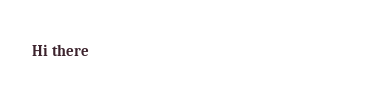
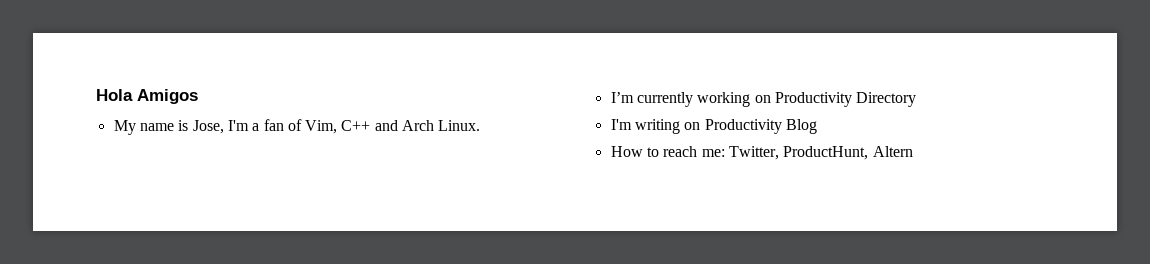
- Hi there
+ Hola Amigos
+ My name is Jose, I'm a fan of Vim, C++ and Arch Linux.
+ I’m currently working on Productivity Directory
+ I'm writing on Productivity Blog
+ How to reach me: Twitter, ProductHunt, Altern

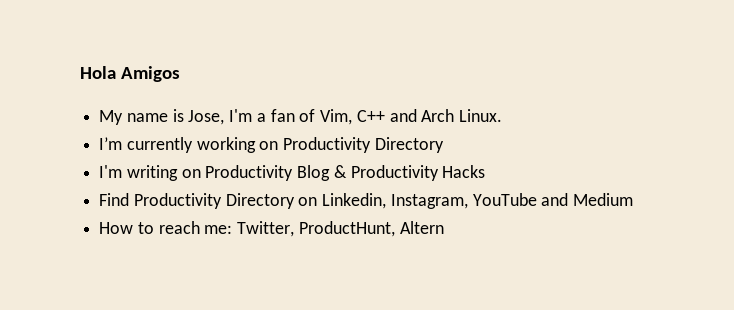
- I'm writing on Productivity Blog
+ I'm writing on Productivity Blog & Productivity Hacks
+ Find Productivity Directory on Linkedin, Instagram, YouTube and Medium

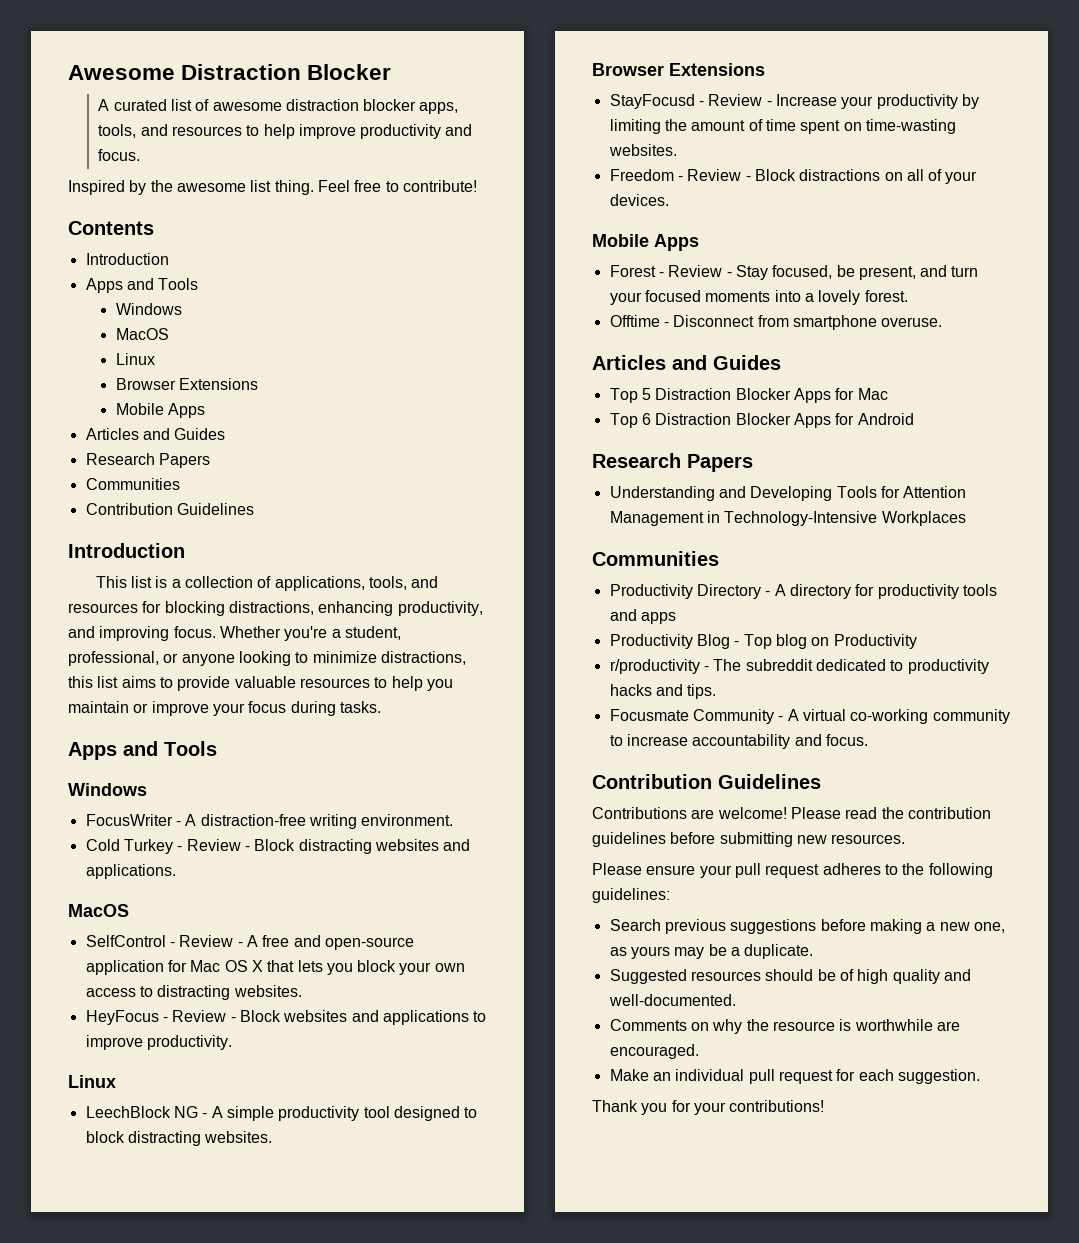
- Hola Amigos
- My name is Jose, I'm a fan of Vim, C++ and Arch Linux.
- I’m currently working on Productivity Directory
- I'm writing on Productivity Blog & Productivity Hacks
- Find Productivity Directory on Linkedin, Instagram, YouTube and Medium
- How to reach me: Twitter, ProductHunt, Altern
+ Awesome Distraction Blocker
+ A curated list of awesome distraction blocker apps, tools, and resources to help improve productivity and focus.
+ Inspired by the awesome list thing. Feel free to contribute!
+ Contents
+ Introduction
+ Apps and Tools
+ Windows
+ MacOS
+ Linux
+ Browser Extensions
+ Mobile Apps
+ Articles and Guides
+ Research Papers
+ Communities
+ Contribution Guidelines
+ Introduction
+ This list is a collection of applications, tools, and resources for blocking distractions, enhancing productivity, and improving focus. Whether you're a student, professional, or anyone looking to minimize distractions, this list aims to provide valuable resources to help you maintain or improve your focus during tasks.
+ Apps and Tools
+ Windows
+ FocusWriter - A distraction-free writing environment.
+ Cold Turkey - Review - Block distracting websites and applications.
+ MacOS
+ SelfControl - Review - A free and open-source application for Mac OS X that lets you block your own access to distracting websites.
+ HeyFocus - Review - Block websites and applications to improve productivity.
+ Linux
+ LeechBlock NG - A simple productivity tool designed to block distracting websites.
+ Browser Extensions
+ StayFocusd - Review - Increase your productivity by limiting the amount of time spent on time-wasting websites.
+ Freedom - Review - Block distractions on all of your devices.
+ Mobile Apps
+ Forest - Review - Stay focused, be present, and turn your focused moments into a lovely forest.
+ Offtime - Disconnect from smartphone overuse.
+ Articles and Guides
+ Top 5 Distraction Blocker Apps for Mac
+ Top 6 Distraction Blocker Apps for Android
+ Research Papers
+ Understanding and Developing Tools for Attention Management in Technology-Intensive Workplaces
+ Communities
+ Productivity Directory - A directory for productivity tools and apps
+ Productivity Blog - Top blog on Productivity
+ r/productivity - The subreddit dedicated to productivity hacks and tips.
+ Focusmate Community - A virtual co-working community to increase accountability and focus.
+ Contribution Guidelines
+ Contributions are welcome! Please read the contribution guidelines before submitting new resources.
+ Please ensure your pull request adheres to the following guidelines:
+ Search previous suggestions before making a new one, as yours may be a duplicate.
+ Suggested resources should be of high quality and well-documented.
+ Comments on why the resource is worthwhile are encouraged.
+ Make an individual pull request for each suggestion.
+ Thank you for your contributions!

